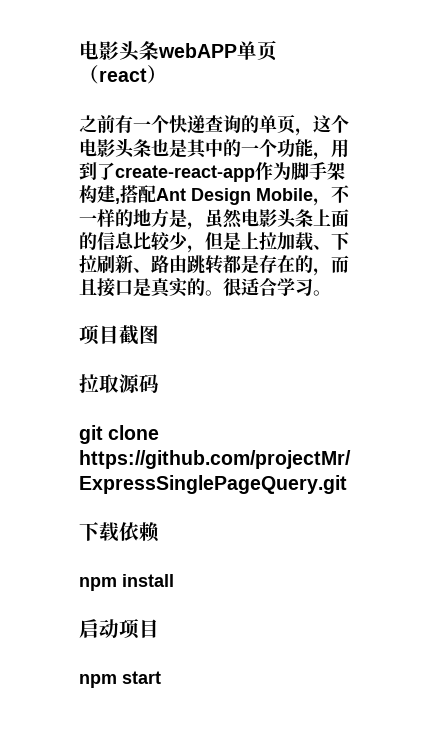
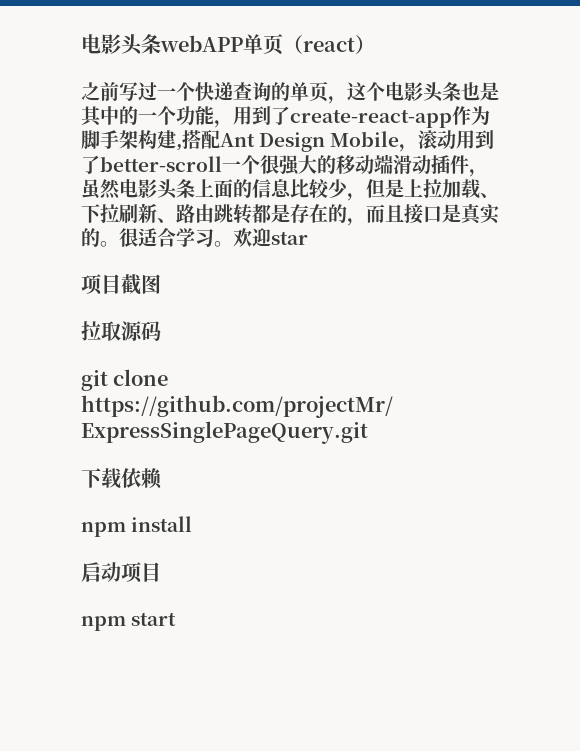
- 之前有一个快递查询的单页，这个电影头条也是其中的一个功能，用到了create-react-app作为脚手架构建,搭配Ant Design Mobile，不一样的地方是，虽然电影头条上面的信息比较少，但是上拉加载、下拉刷新、路由跳转都是存在的，而且接口是真实的。
+ 之前写过一个快递查询的单页，这个电影头条也是其中的一个功能，用到了create-react-app作为脚手架构建,搭配Ant Design Mobile，滚动用到了better-scroll一个很强大的移动端滑动插件，虽然电影头条上面的信息比较少，但是上拉加载、下拉刷新、路由跳转都是存在的，而且接口是真实的。
+ 欢迎star

